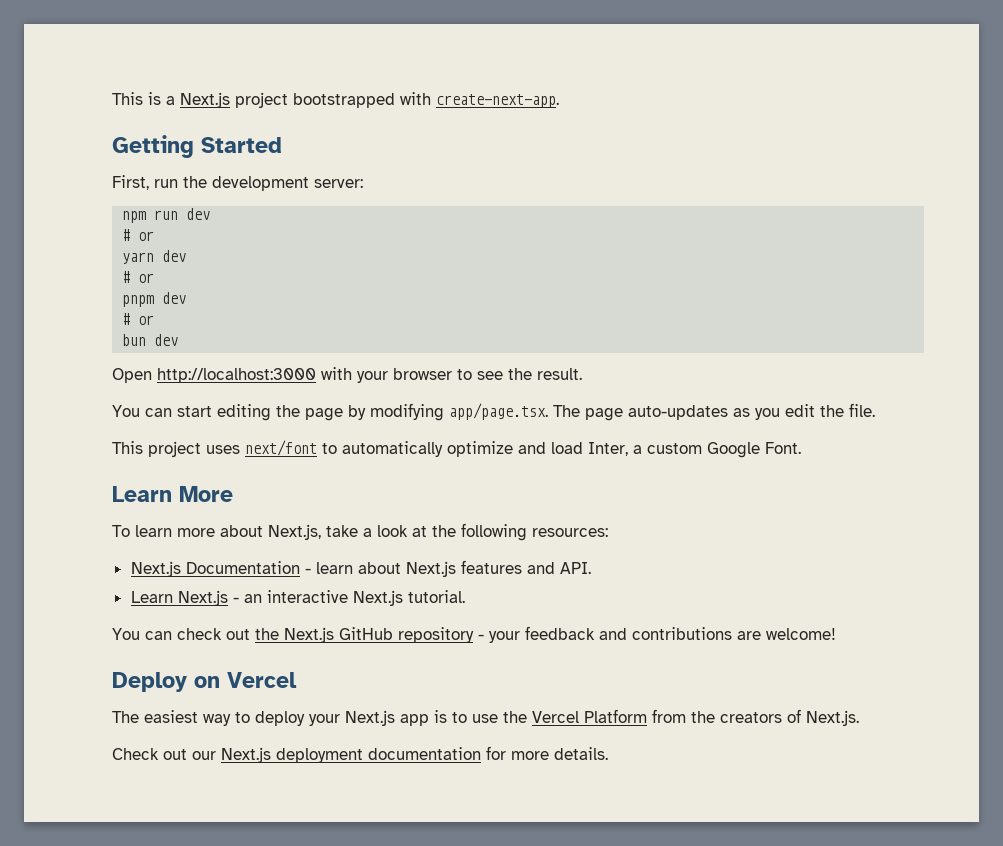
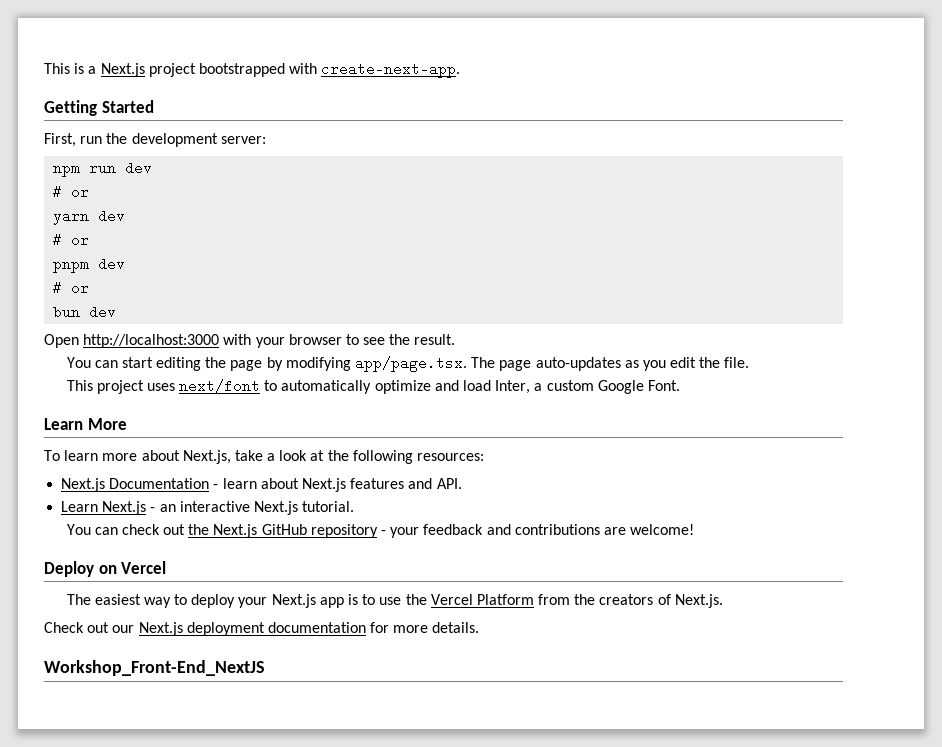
+ Workshop_Front-End_NextJS

